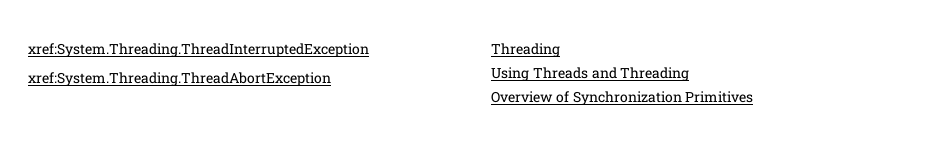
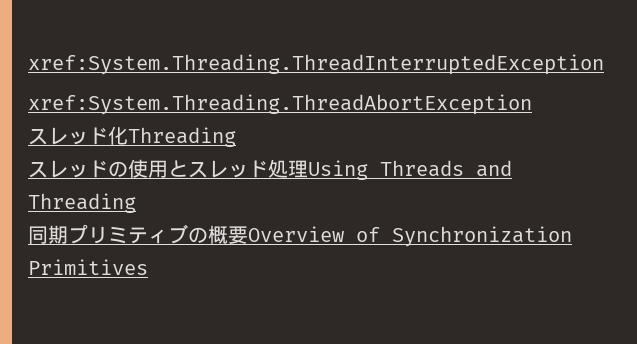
  xref:System.Threading.ThreadAbortException
- Threading
- Using Threads and Threading
+ スレッド化Threading
+ スレッドの使用とスレッド処理Using Threads and Threading
- Overview of Synchronization Primitives
+ 同期プリミティブの概要Overview of Synchronization Primitives

